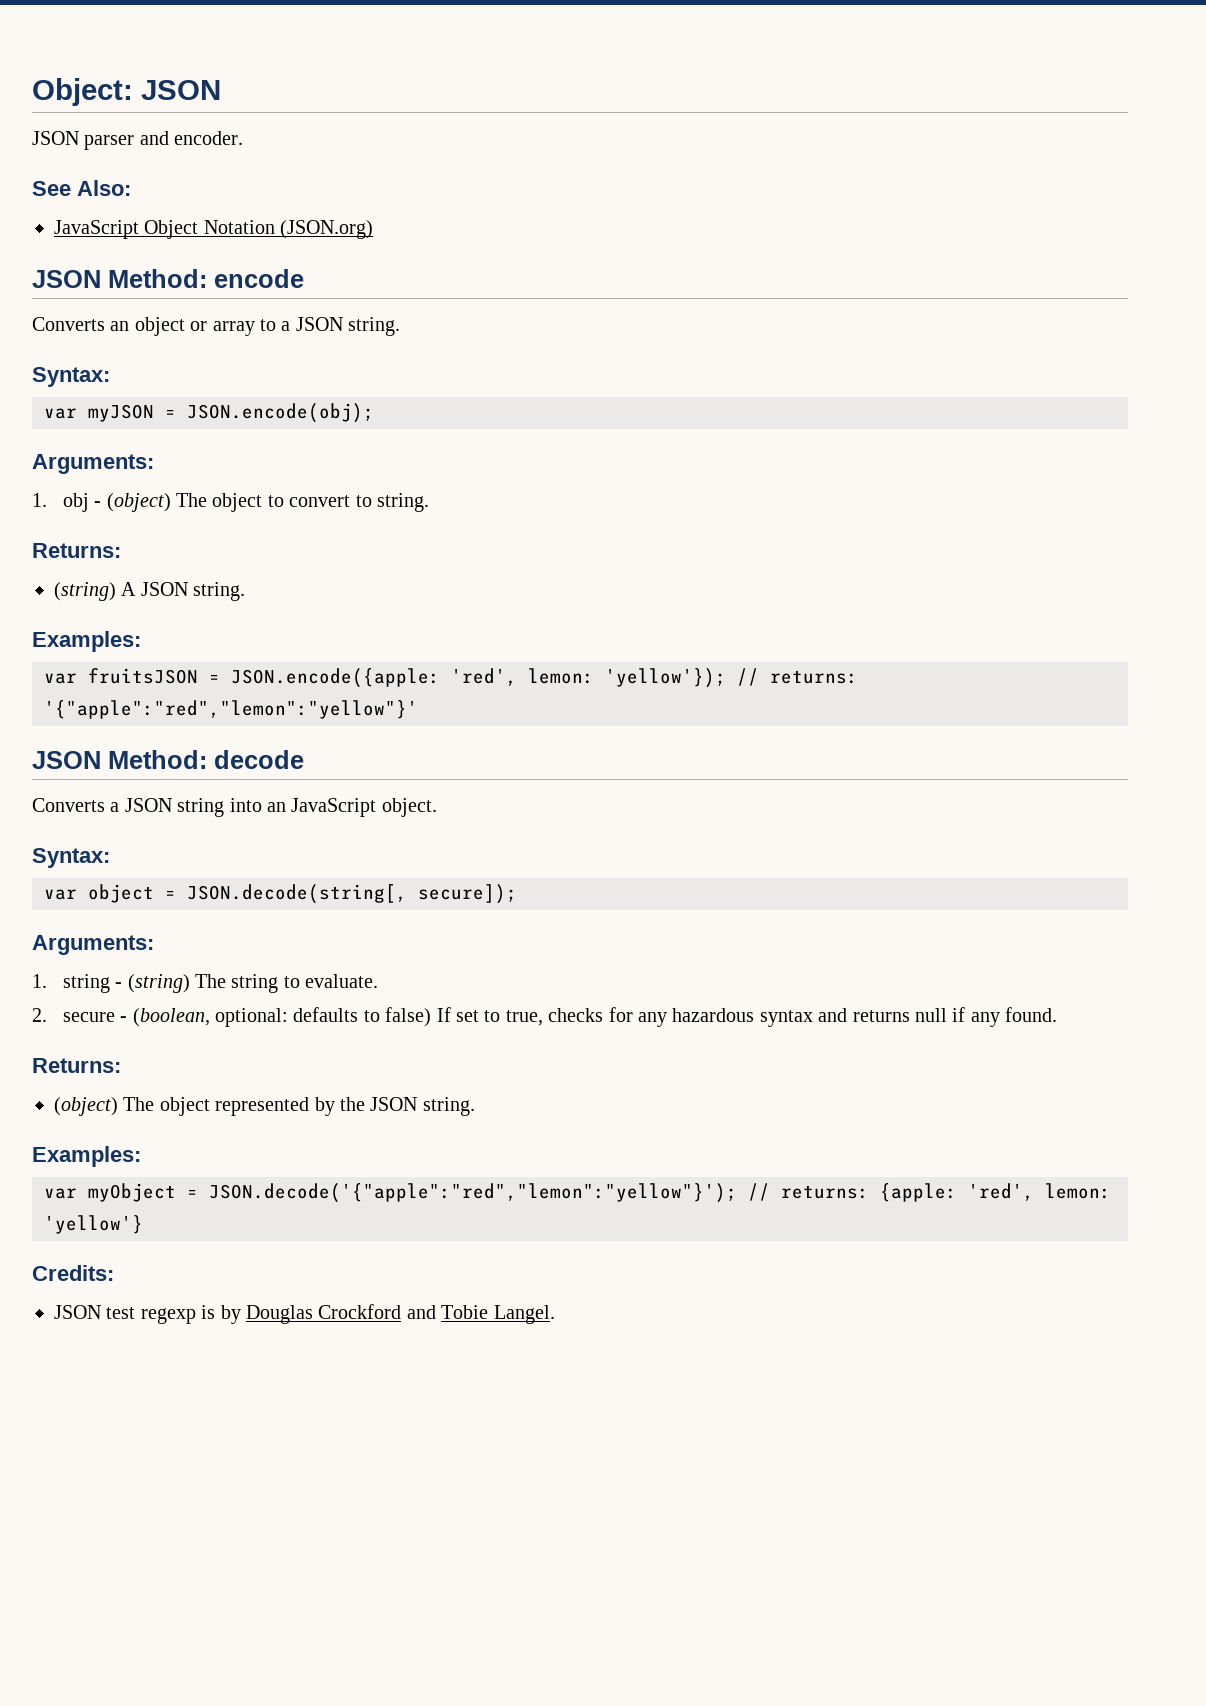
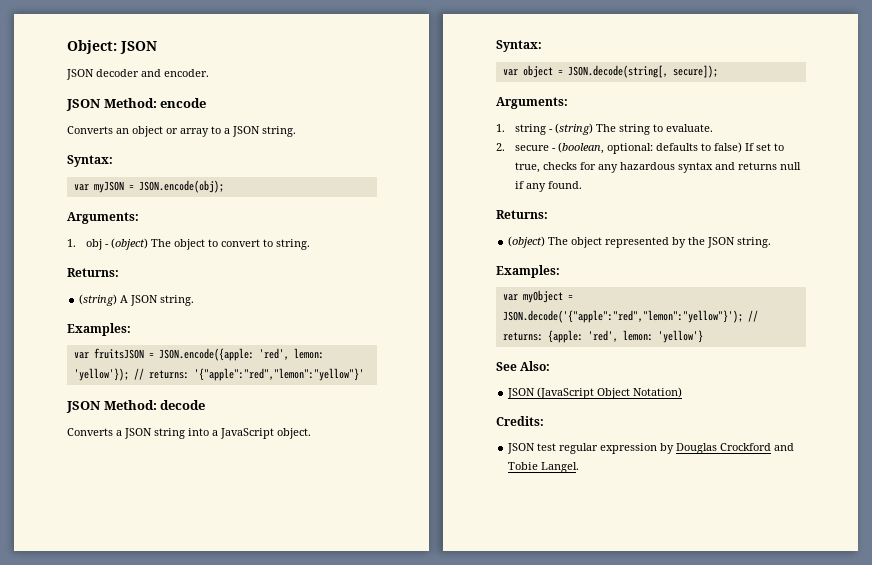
- JSON parser and encoder.
+ JSON decoder and encoder.
- See Also:
- JavaScript Object Notation (JSON.org)
- Converts a JSON string into an JavaScript object.
+ Converts a JSON string into a JavaScript object.
+ See Also:
+ JSON (JavaScript Object Notation)
- JSON test regexp is by Douglas Crockford and Tobie Langel.
+ JSON test regular expression by Douglas Crockford and Tobie Langel.

